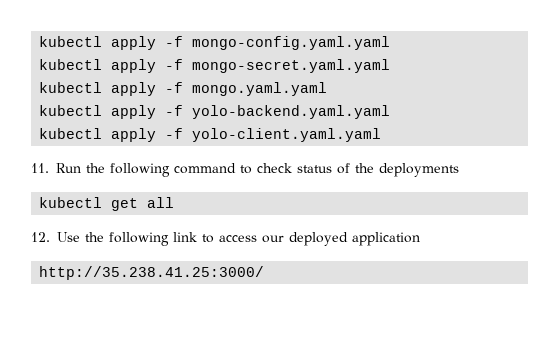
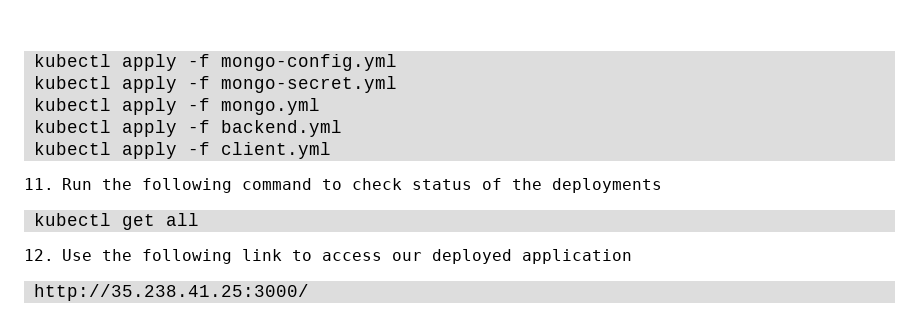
- kubectl apply -f mongo-config.yaml.yaml
- kubectl apply -f mongo-secret.yaml.yaml
- kubectl apply -f mongo.yaml.yaml
- kubectl apply -f yolo-backend.yaml.yaml
- kubectl apply -f yolo-client.yaml.yaml
+ kubectl apply -f mongo-config.yml
+ kubectl apply -f mongo-secret.yml
+ kubectl apply -f mongo.yml
+ kubectl apply -f backend.yml
+ kubectl apply -f client.yml

